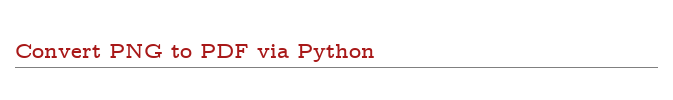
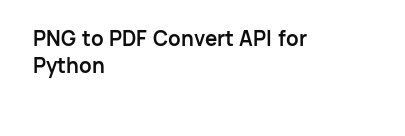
- Convert PNG to PDF via Python
+ PNG to PDF Convert API for Python

